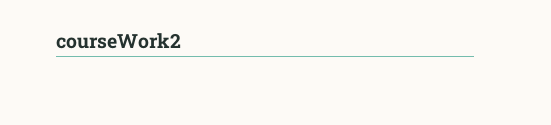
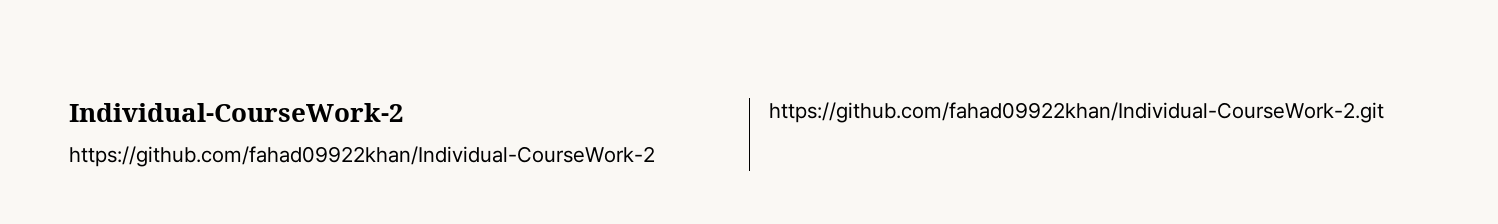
- courseWork2
+ Individual-CourseWork-2
+ https://github.com/fahad09922khan/Individual-CourseWork-2 https://github.com/fahad09922khan/Individual-CourseWork-2.git

